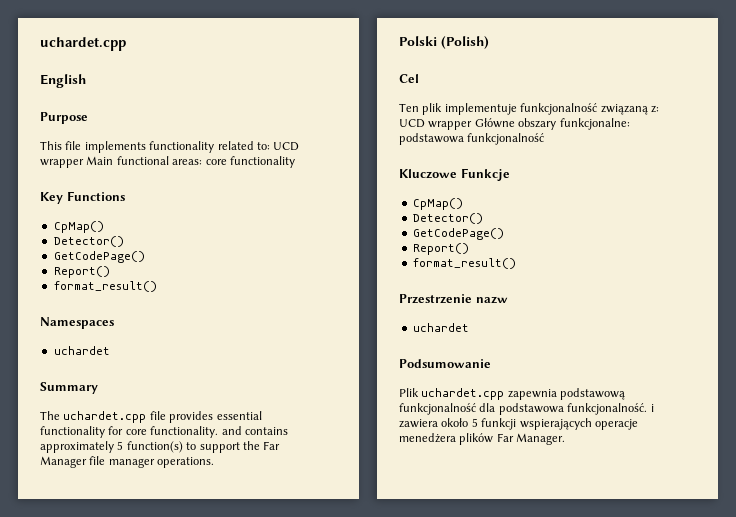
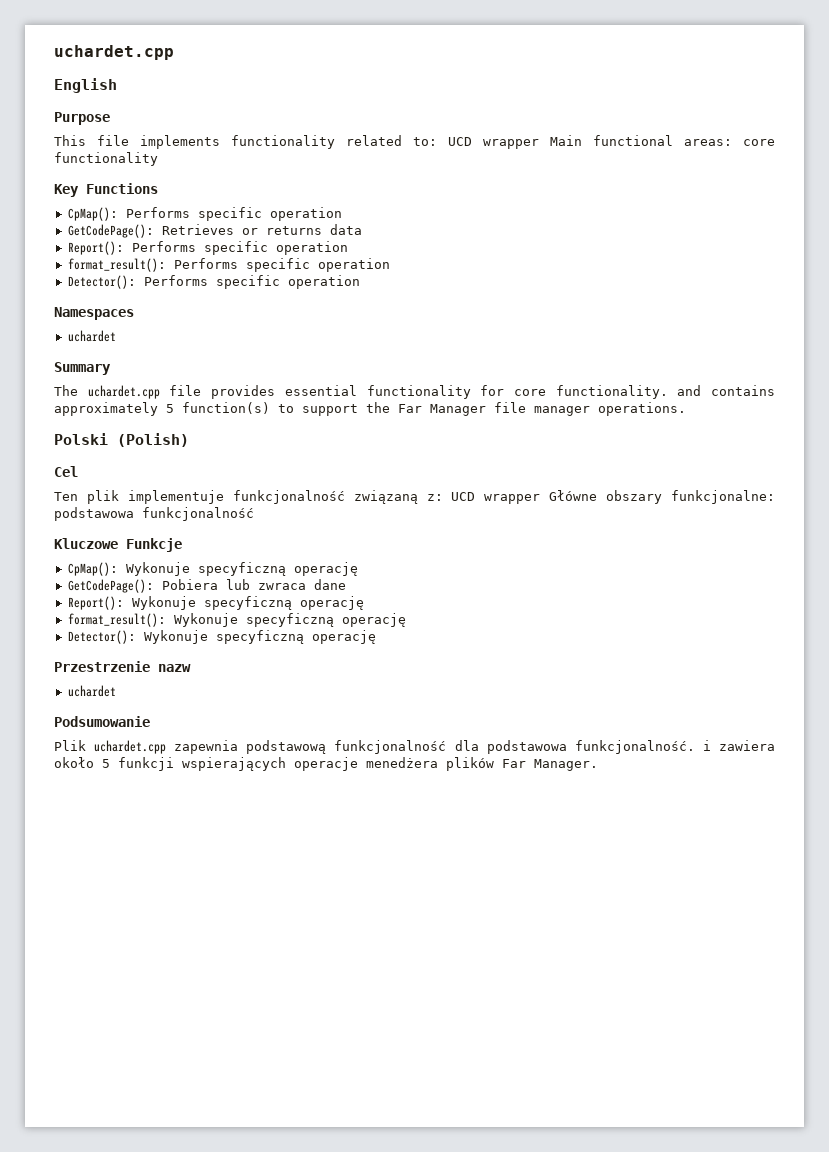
  Key Functions
- CpMap()
- Detector()
- GetCodePage()
- Report()
- format_result()
+ CpMap(): Performs specific operation
+ GetCodePage(): Retrieves or returns data
+ Report(): Performs specific operation
+ format_result(): Performs specific operation
+ Detector(): Performs specific operation
  Kluczowe Funkcje
- CpMap()
- Detector()
- GetCodePage()
- Report()
- format_result()
+ CpMap(): Wykonuje specyficzną operację
+ GetCodePage(): Pobiera lub zwraca dane
+ Report(): Wykonuje specyficzną operację
+ format_result(): Wykonuje specyficzną operację
+ Detector(): Wykonuje specyficzną operację

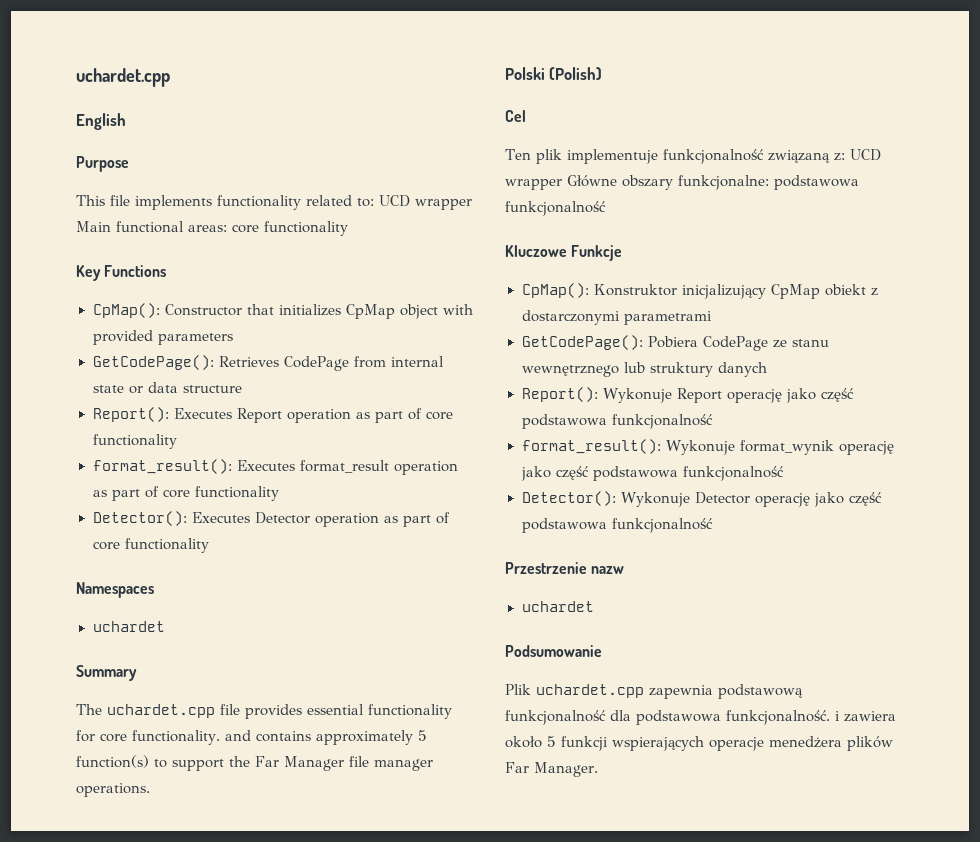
- CpMap(): Performs specific operation
- GetCodePage(): Retrieves or returns data
- Report(): Performs specific operation
- format_result(): Performs specific operation
- Detector(): Performs specific operation
+ CpMap(): Constructor that initializes CpMap object with provided parameters
+ GetCodePage(): Retrieves CodePage from internal state or data structure
+ Report(): Executes Report operation as part of core functionality
+ format_result(): Executes format_result operation as part of core functionality
+ Detector(): Executes Detector operation as part of core functionality
- CpMap(): Wykonuje specyficzną operację
- GetCodePage(): Pobiera lub zwraca dane
+ CpMap(): Konstruktor inicjalizujący CpMap obiekt z dostarczonymi parametrami
+ GetCodePage(): Pobiera CodePage ze stanu wewnętrznego lub struktury danych
- Report(): Wykonuje specyficzną operację
+ Report(): Wykonuje Report operację jako część podstawowa funkcjonalność
- format_result(): Wykonuje specyficzną operację
+ format_result(): Wykonuje format_wynik operację jako część podstawowa funkcjonalność
- Detector(): Wykonuje specyficzną operację
+ Detector(): Wykonuje Detector operację jako część podstawowa funkcjonalność

